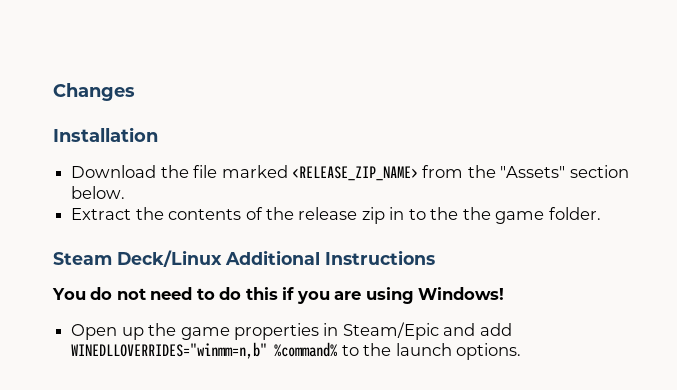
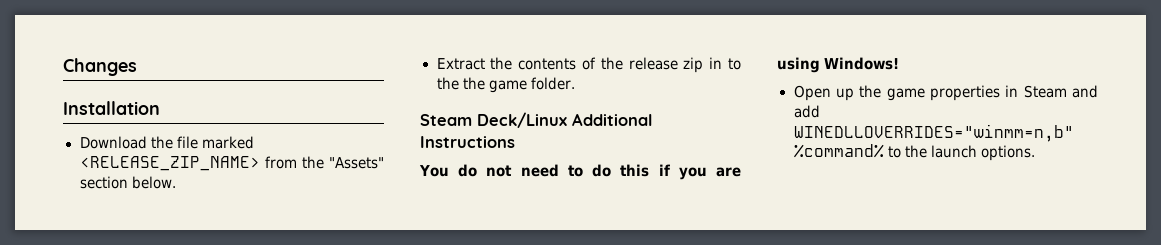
- Open up the game properties in Steam/Epic and add WINEDLLOVERRIDES="winmm=n,b" %command% to the launch options.
+ Open up the game properties in Steam and add WINEDLLOVERRIDES="winmm=n,b" %command% to the launch options.

